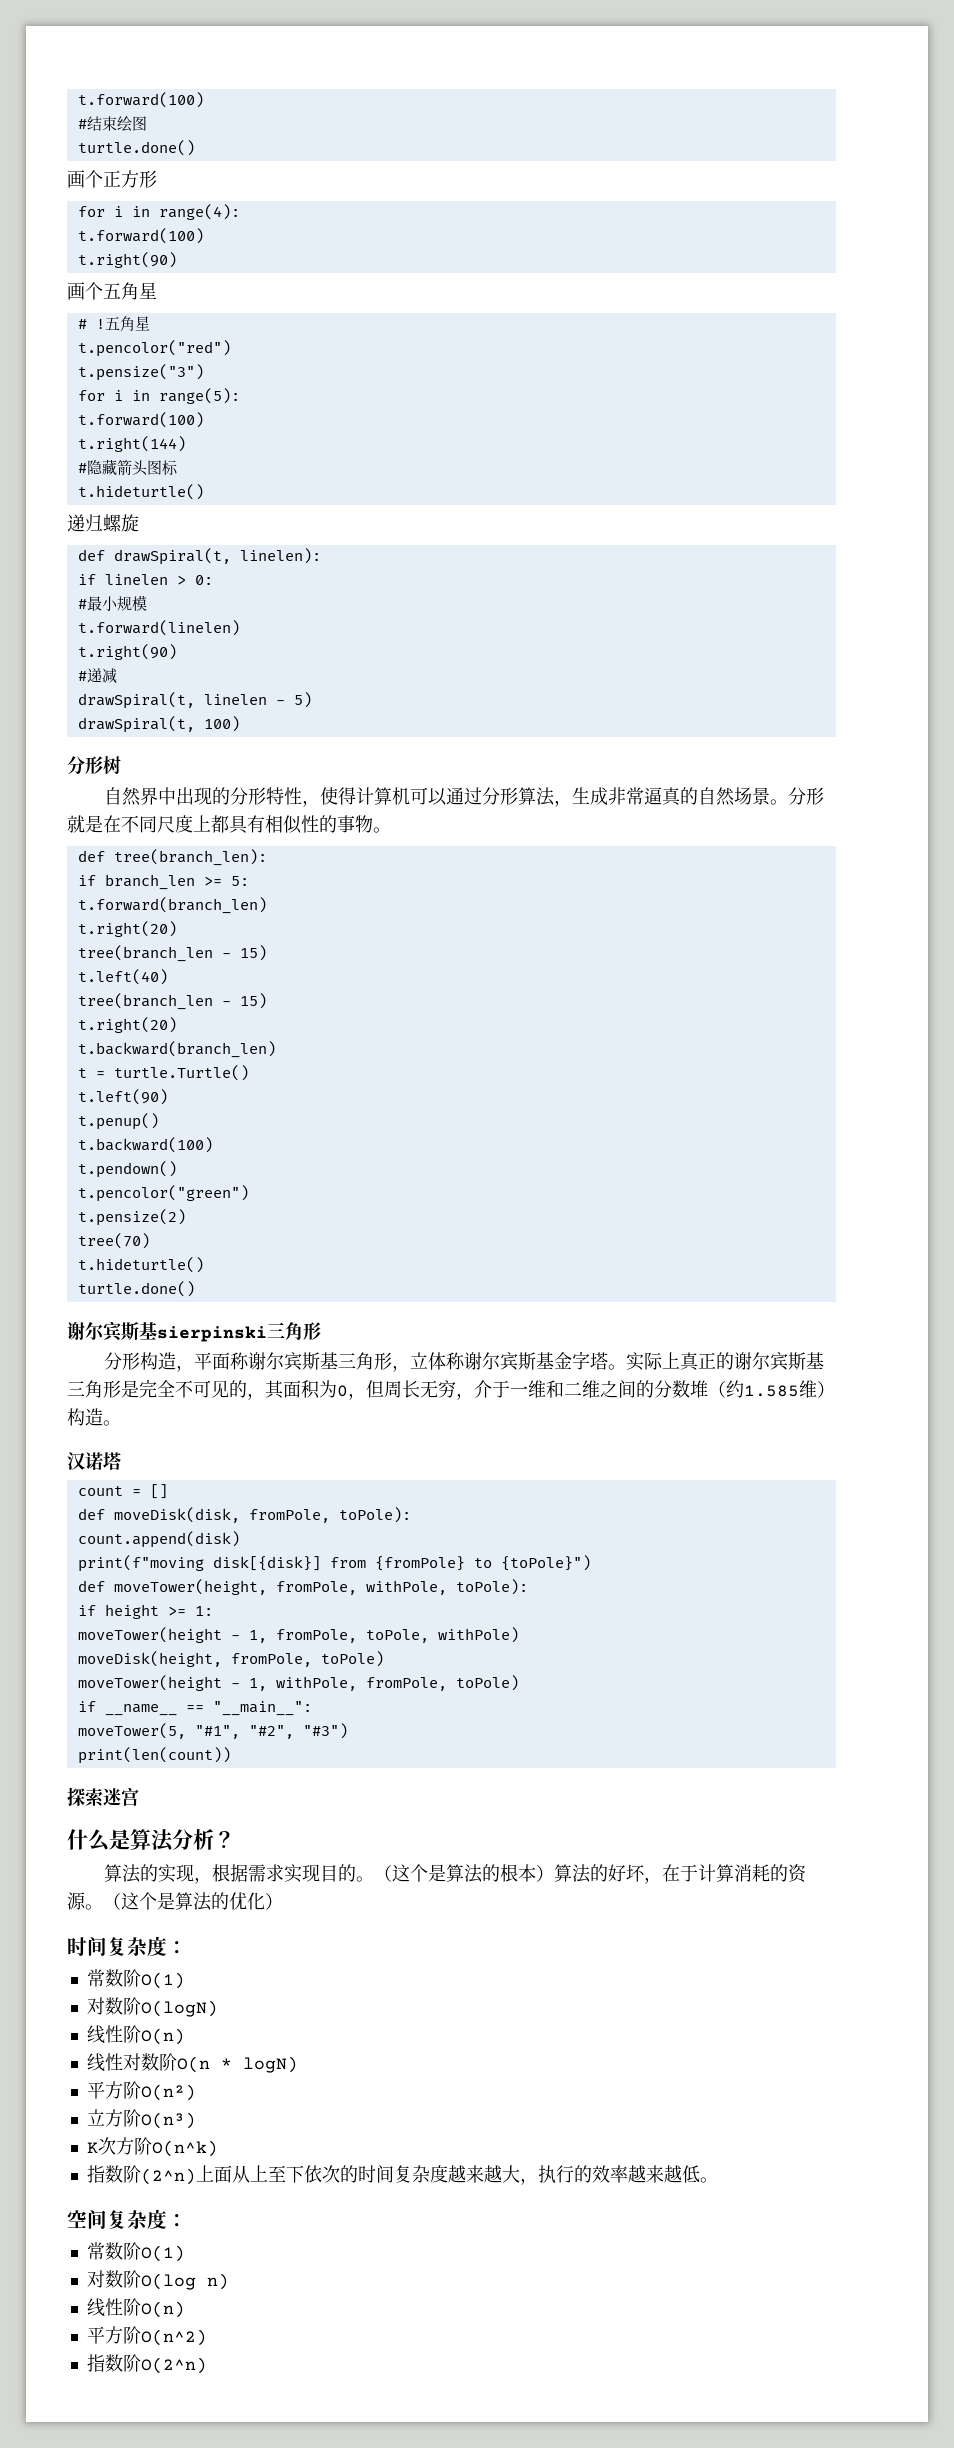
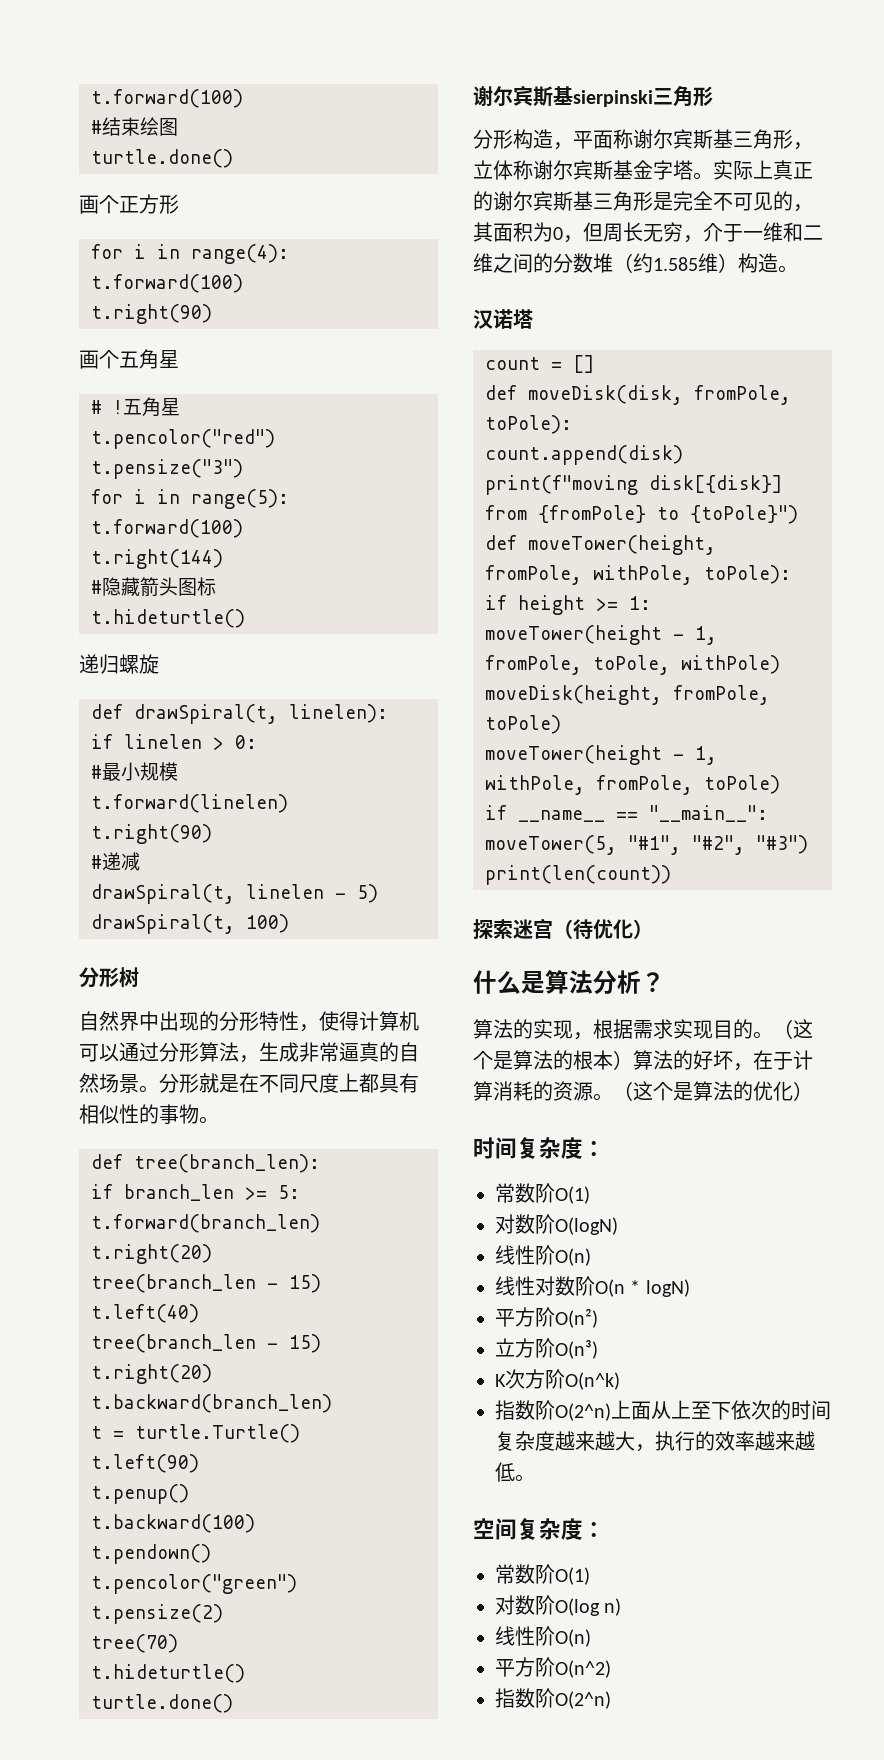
- 探索迷宫
+ 探索迷宫（待优化）
- 指数阶(2^n)上面从上至下依次的时间复杂度越来越大，执行的效率越来越低。
+ 指数阶O(2^n)上面从上至下依次的时间复杂度越来越大，执行的效率越来越低。

